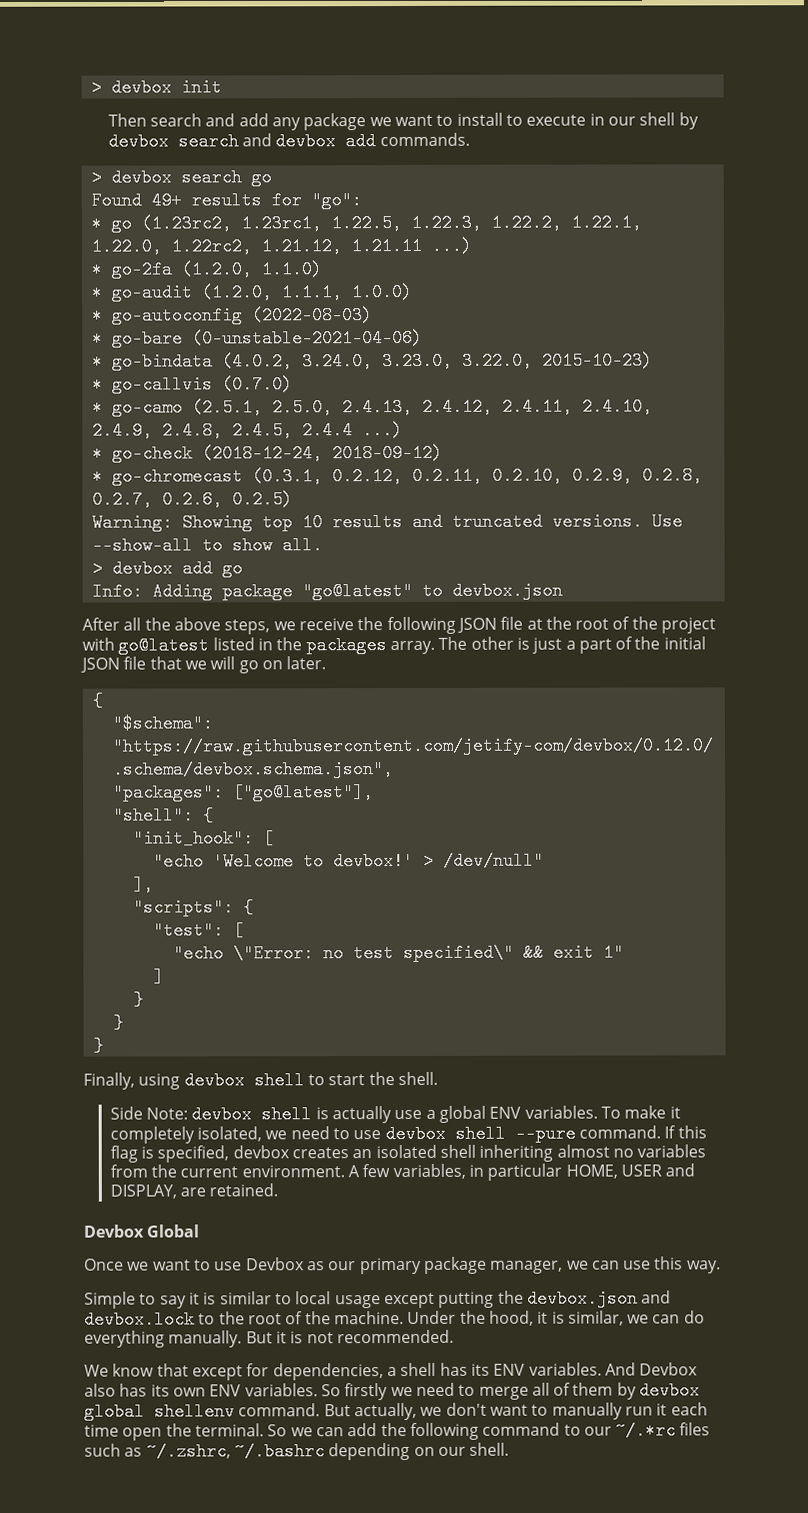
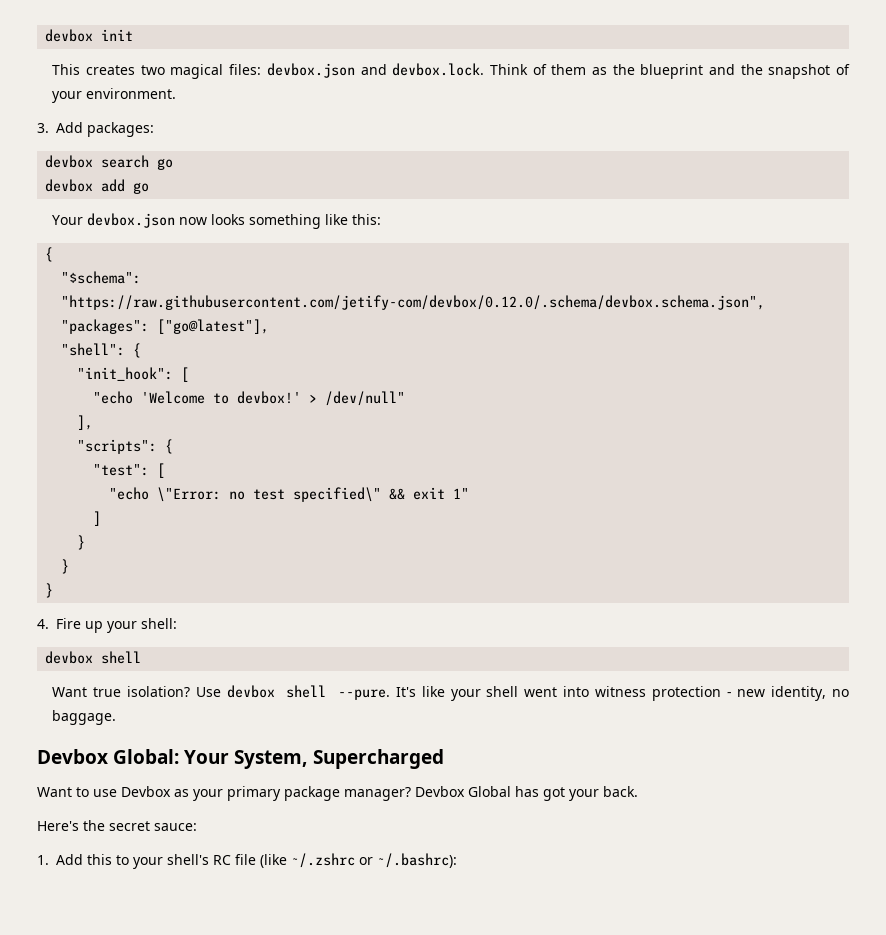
- > devbox init
+ devbox init
- Then search and add any package we want to install to execute in our shell by devbox search and devbox add commands.
- > devbox search go
- Found 49+ results for "go":
- * go (1.23rc2, 1.23rc1, 1.22.5, 1.22.3, 1.22.2, 1.22.1, 1.22.0, 1.22rc2, 1.21.12, 1.21.11 ...)
- * go-2fa (1.2.0, 1.1.0)
- * go-audit (1.2.0, 1.1.1, 1.0.0)
- * go-autoconfig (2022-08-03)
- * go-bare (0-unstable-2021-04-06)
- * go-bindata (4.0.2, 3.24.0, 3.23.0, 3.22.0, 2015-10-23)
- * go-callvis (0.7.0)
- * go-camo (2.5.1, 2.5.0, 2.4.13, 2.4.12, 2.4.11, 2.4.10, 2.4.9, 2.4.8, 2.4.5, 2.4.4 ...)
- * go-check (2018-12-24, 2018-09-12)
- * go-chromecast (0.3.1, 0.2.12, 0.2.11, 0.2.10, 0.2.9, 0.2.8, 0.2.7, 0.2.6, 0.2.5)
- Warning: Showing top 10 results and truncated versions. Use --show-all to show all.
- > devbox add go
- Info: Adding package "go@latest" to devbox.json
- After all the above steps, we receive the following JSON file at the root of the project with go@latest listed in the packages array. The other is just a part of the initial JSON file that we will go on later.
+ This creates two magical files: devbox.json and devbox.lock. Think of them as the blueprint and the snapshot of your environment.
+ 3. Add packages:
+ devbox search go
+ devbox add go
+ Your devbox.json now looks something like this:
- Finally, using devbox shell to start the shell.
- Side Note: devbox shell is actually use a global ENV variables. To make it completely isolated, we need to use devbox shell --pure command. If this flag is specified, devbox creates an isolated shell inheriting almost no variables from the current environment. A few variables, in particular HOME, USER and DISPLAY, are retained.
- Devbox Global
- Once we want to use Devbox as our primary package manager, we can use this way.
- Simple to say it is similar to local usage except putting the devbox.json and devbox.lock to the root of the machine. Under the hood, it is similar, we can do everything manually. But it is not recommended.
- We know that except for dependencies, a shell has its ENV variables. And Devbox also has its own ENV variables. So firstly we need to merge all of them by devbox global shellenv command. But actually, we don't want to manually run it each time open the terminal. So we can add the following command to our ~/.*rc files such as ~/.zshrc, ~/.bashrc depending on our shell.
+ 4. Fire up your shell:
+ devbox shell
+ Want true isolation? Use devbox shell --pure. It's like your shell went into witness protection - new identity, no baggage.
+ Devbox Global: Your System, Supercharged
+ Want to use Devbox as your primary package manager? Devbox Global has got your back.
+ Here's the secret sauce:
+ 1. Add this to your shell's RC file (like ~/.zshrc or ~/.bashrc):

